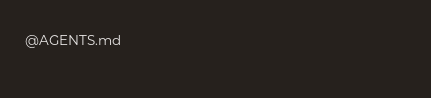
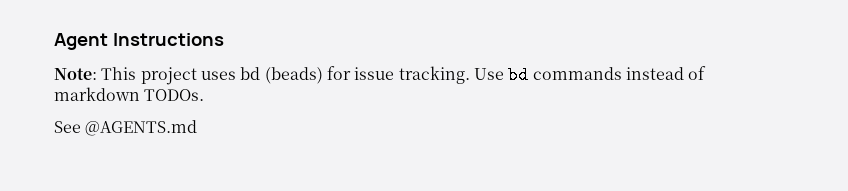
- @AGENTS.md
+ Agent Instructions
+ Note: This project uses bd (beads) for issue tracking. Use bd commands instead of markdown TODOs.
+ See @AGENTS.md

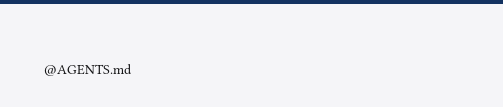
- Agent Instructions
- Note: This project uses bd (beads) for issue tracking. Use bd commands instead of markdown TODOs.
- See @AGENTS.md
+ @AGENTS.md

